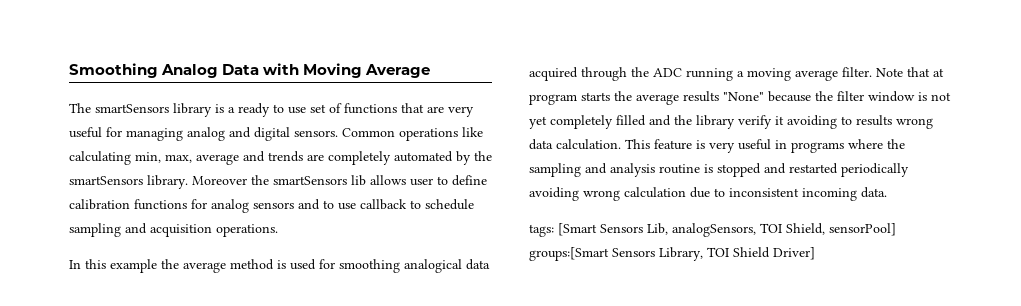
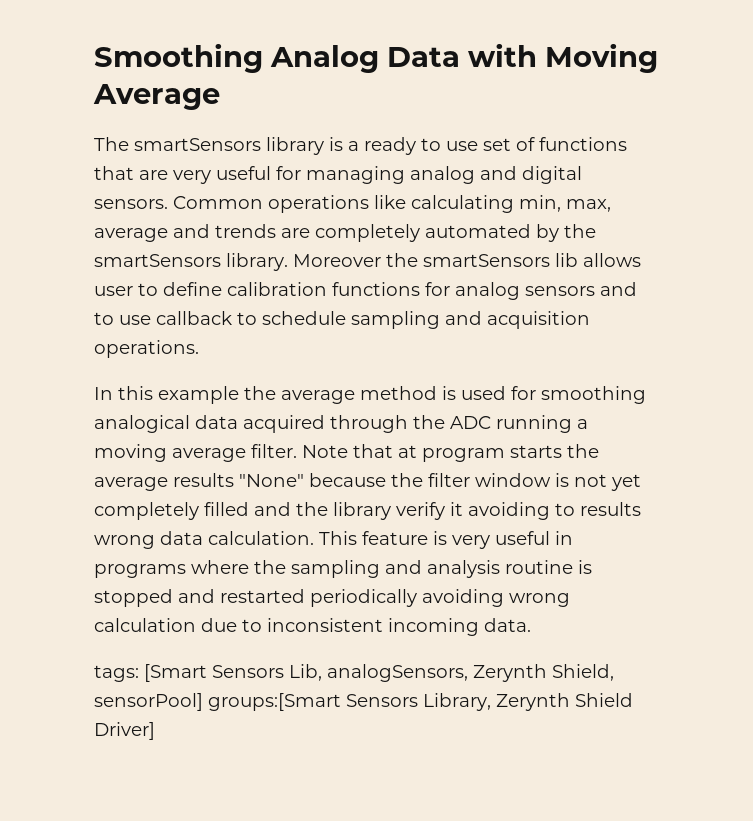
- tags: [Smart Sensors Lib, analogSensors, TOI Shield, sensorPool] groups:[Smart Sensors Library, TOI Shield Driver]
+ tags: [Smart Sensors Lib, analogSensors, Zerynth Shield, sensorPool] groups:[Smart Sensors Library, Zerynth Shield Driver]

